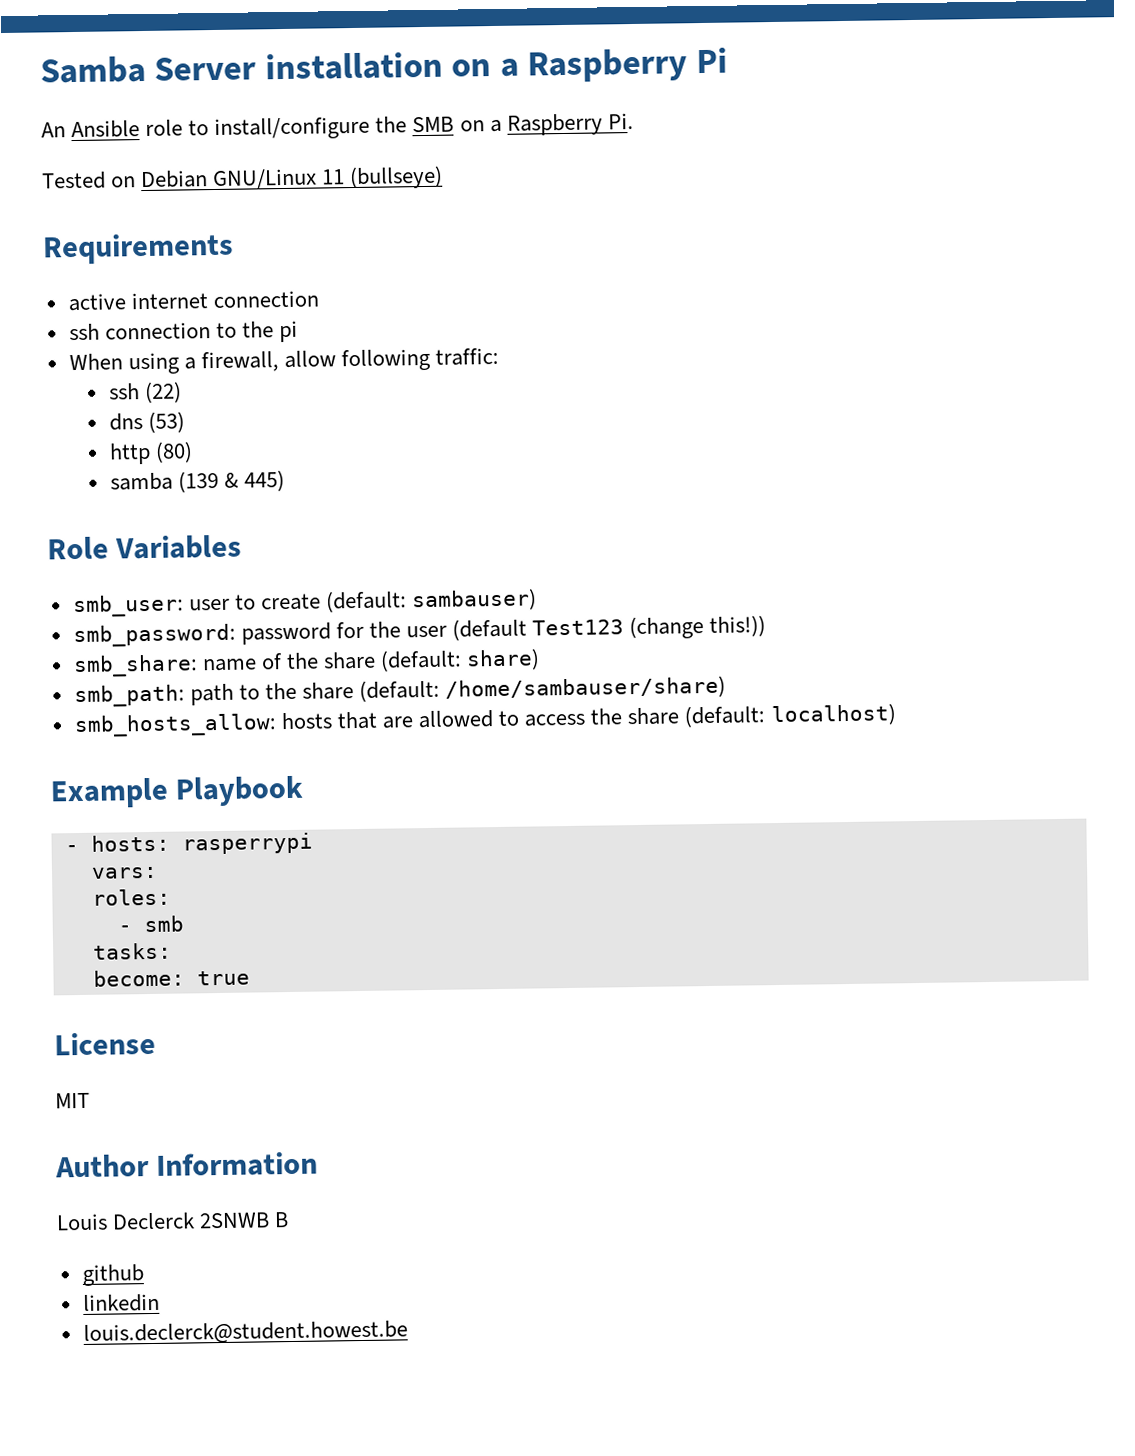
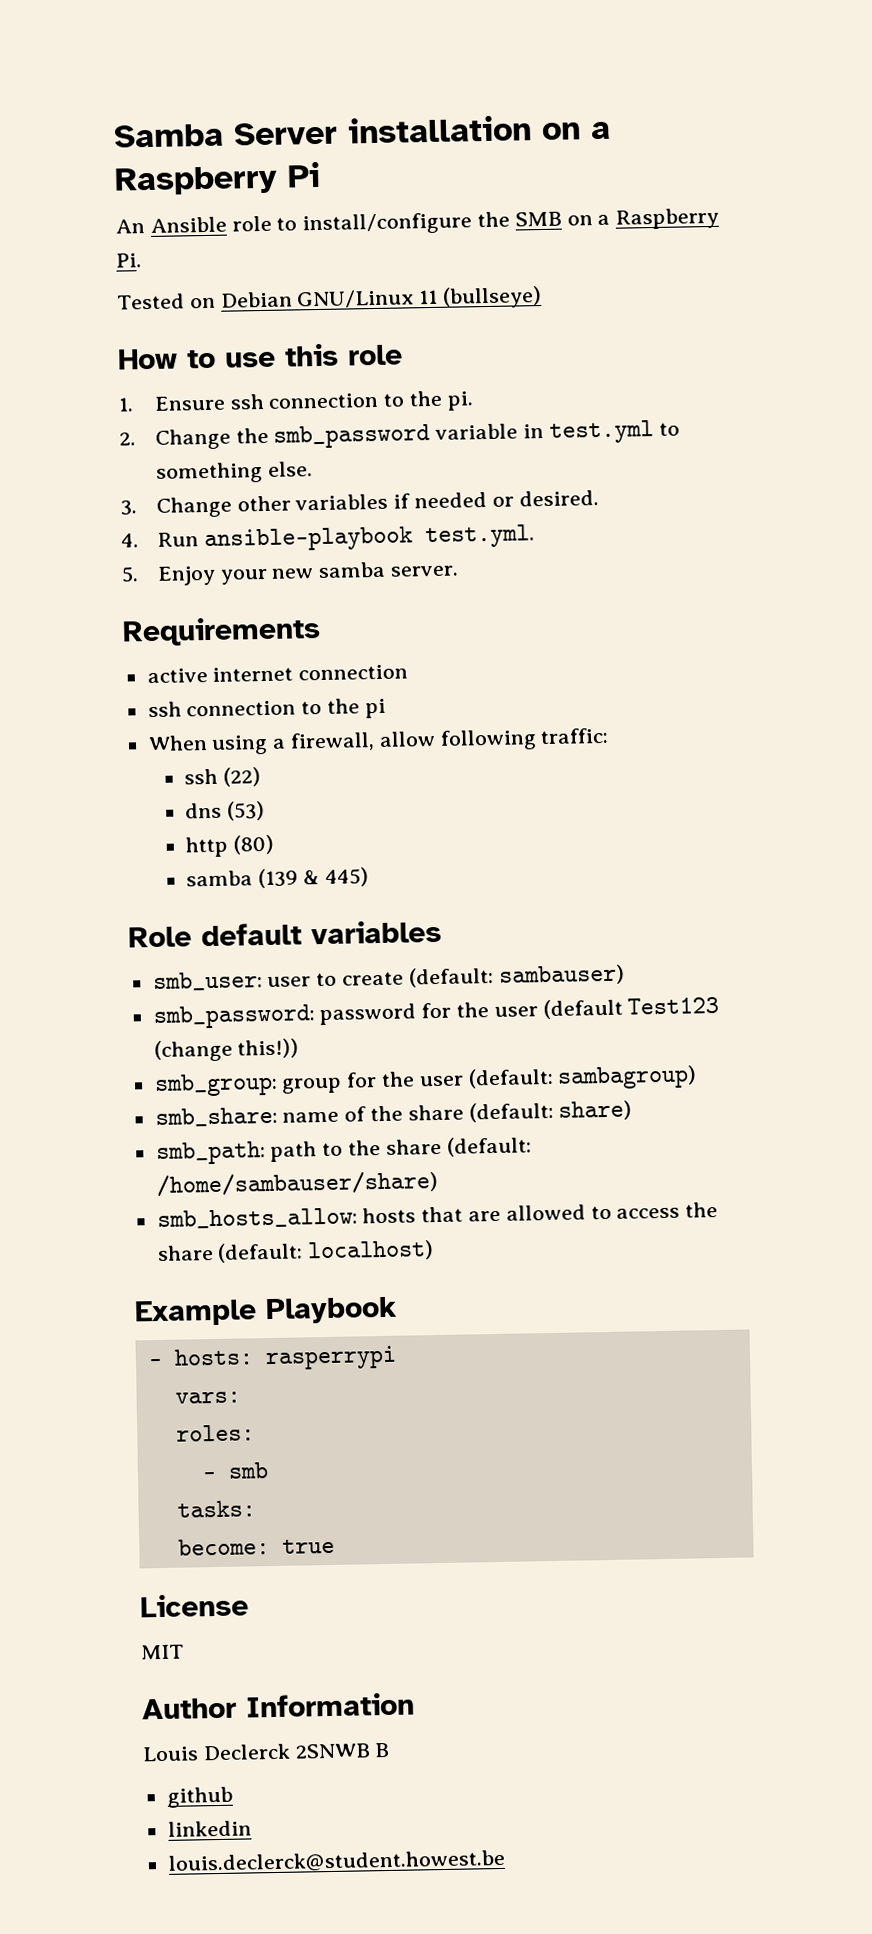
+ How to use this role
+ 1. Ensure ssh connection to the pi.
+ 2. Change the smb_password variable in test.yml to something else.
+ 3. Change other variables if needed or desired.
+ 4. Run ansible-playbook test.yml.
+ 5. Enjoy your new samba server.
- Role Variables
+ Role default variables
+ smb_group: group for the user (default: sambagroup)

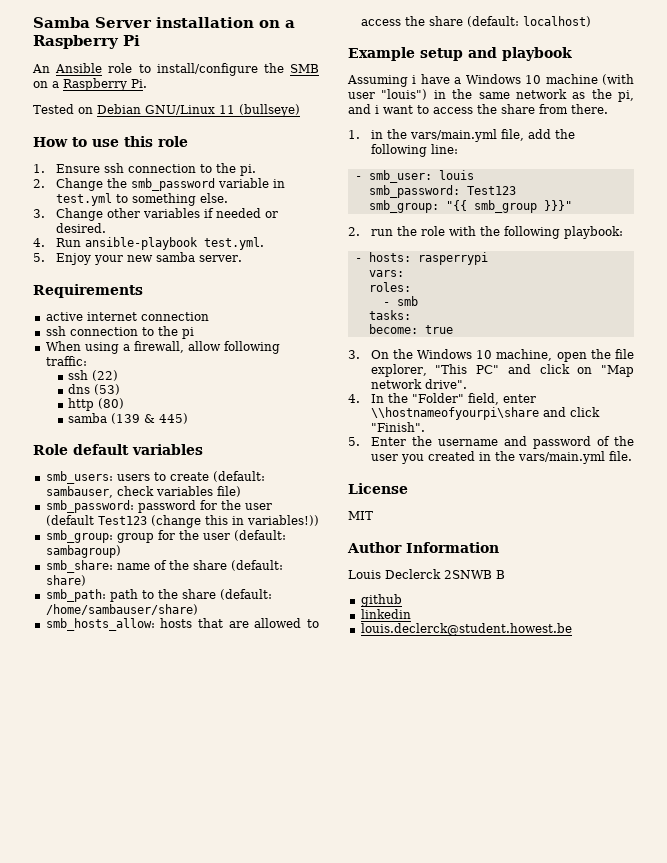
- smb_user: user to create (default: sambauser)
+ smb_users: users to create (default: sambauser, check variables file)
- smb_password: password for the user (default Test123 (change this!))
+ smb_password: password for the user (default Test123 (change this in variables!))
- Example Playbook
+ Example setup and playbook
+ Assuming i have a Windows 10 machine (with user "louis") in the same network as the pi, and i want to access the share from there.
+ 1. in the vars/main.yml file, add the following line:
+ - smb_user: louis
+ smb_password: Test123
+ smb_group: "{{ smb_group }}}"
+ 2. run the role with the following playbook:
+ 3. On the Windows 10 machine, open the file explorer, "This PC" and click on "Map network drive".
+ 4. In the "Folder" field, enter \\hostnameofyourpi\share and click "Finish".
+ 5. Enter the username and password of the user you created in the vars/main.yml file.

